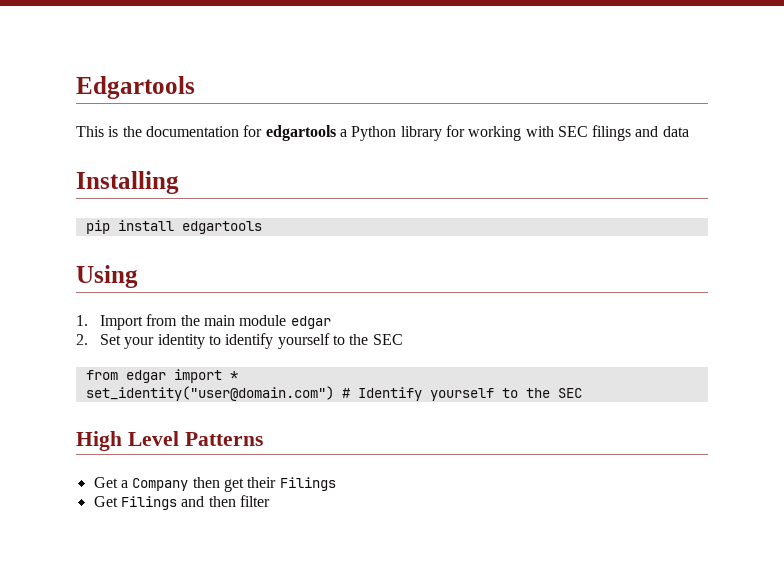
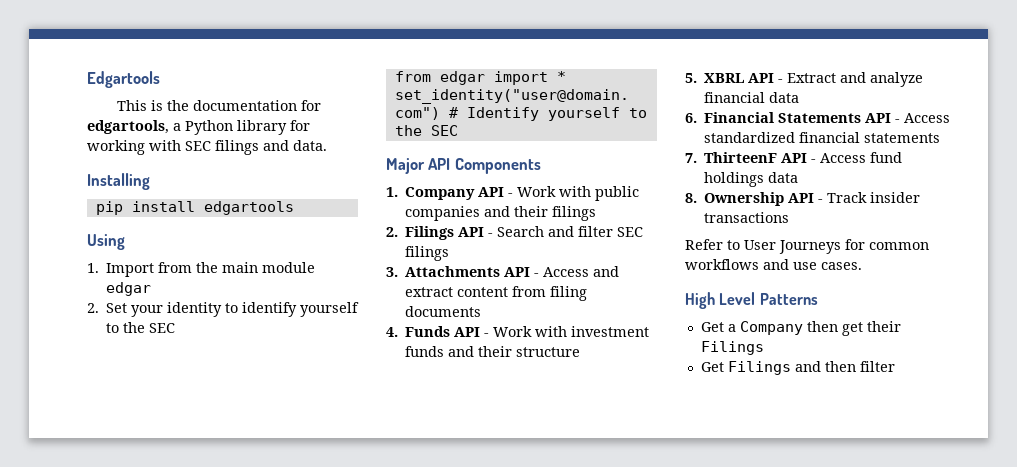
- This is the documentation for edgartools a Python library for working with SEC filings and data
+ This is the documentation for edgartools, a Python library for working with SEC filings and data.
+ Major API Components
+ 1. Company API - Work with public companies and their filings
+ 2. Filings API - Search and filter SEC filings
+ 3. Attachments API - Access and extract content from filing documents
+ 4. Funds API - Work with investment funds and their structure
+ 5. XBRL API - Extract and analyze financial data
+ 6. Financial Statements API - Access standardized financial statements
+ 7. ThirteenF API - Access fund holdings data
+ 8. Ownership API - Track insider transactions
+ Refer to User Journeys for common workflows and use cases.

